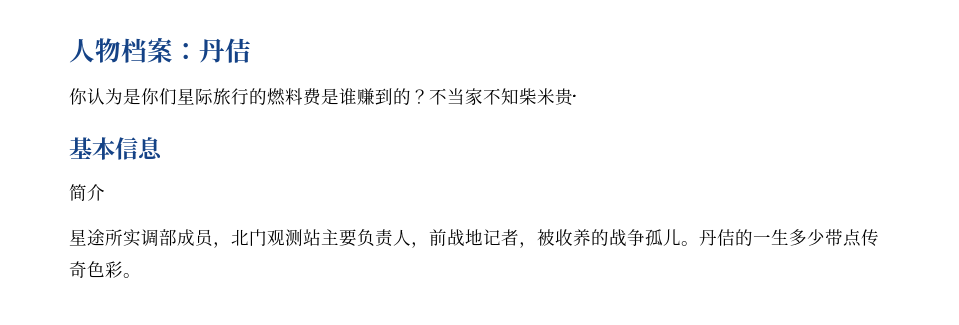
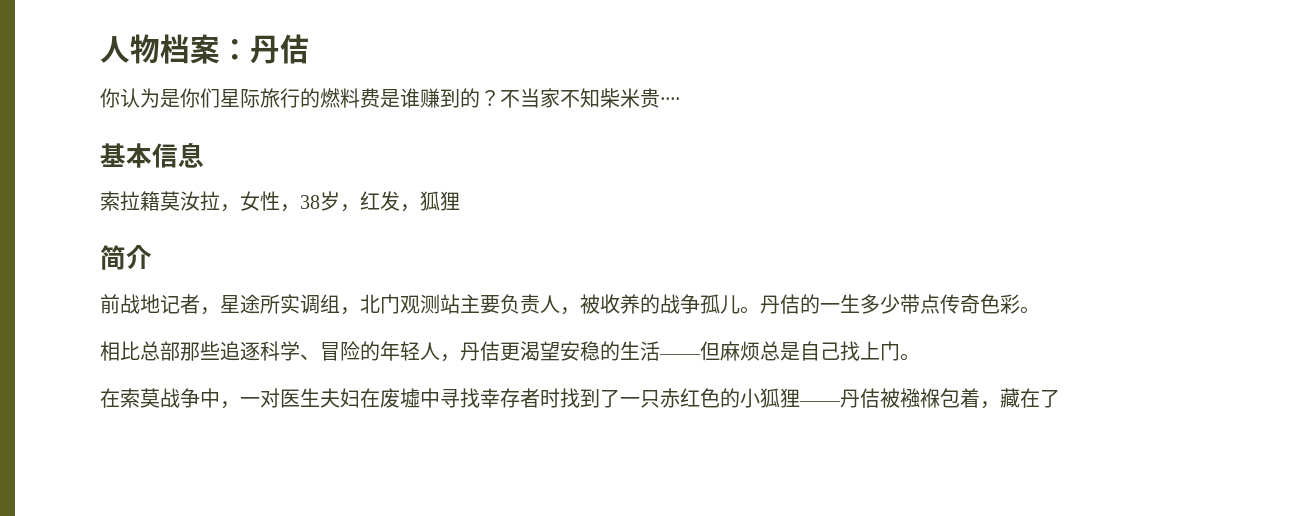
+ 索拉籍莫汝拉，女性，38岁，红发，狐狸
  简介
- 星途所实调部成员，北门观测站主要负责人，前战地记者，被收养的战争孤儿。
+ 前战地记者，星途所实调组，北门观测站主要负责人，被收养的战争孤儿。
+ 相比总部那些追逐科学、冒险的年轻人，丹佶更渴望安稳的生活——但麻烦总是自己找上门。
+ 在索莫战争中，一对医生夫妇在废墟中寻找幸存者时找到了一只赤红色的小狐狸——丹佶被襁褓包着，藏在了

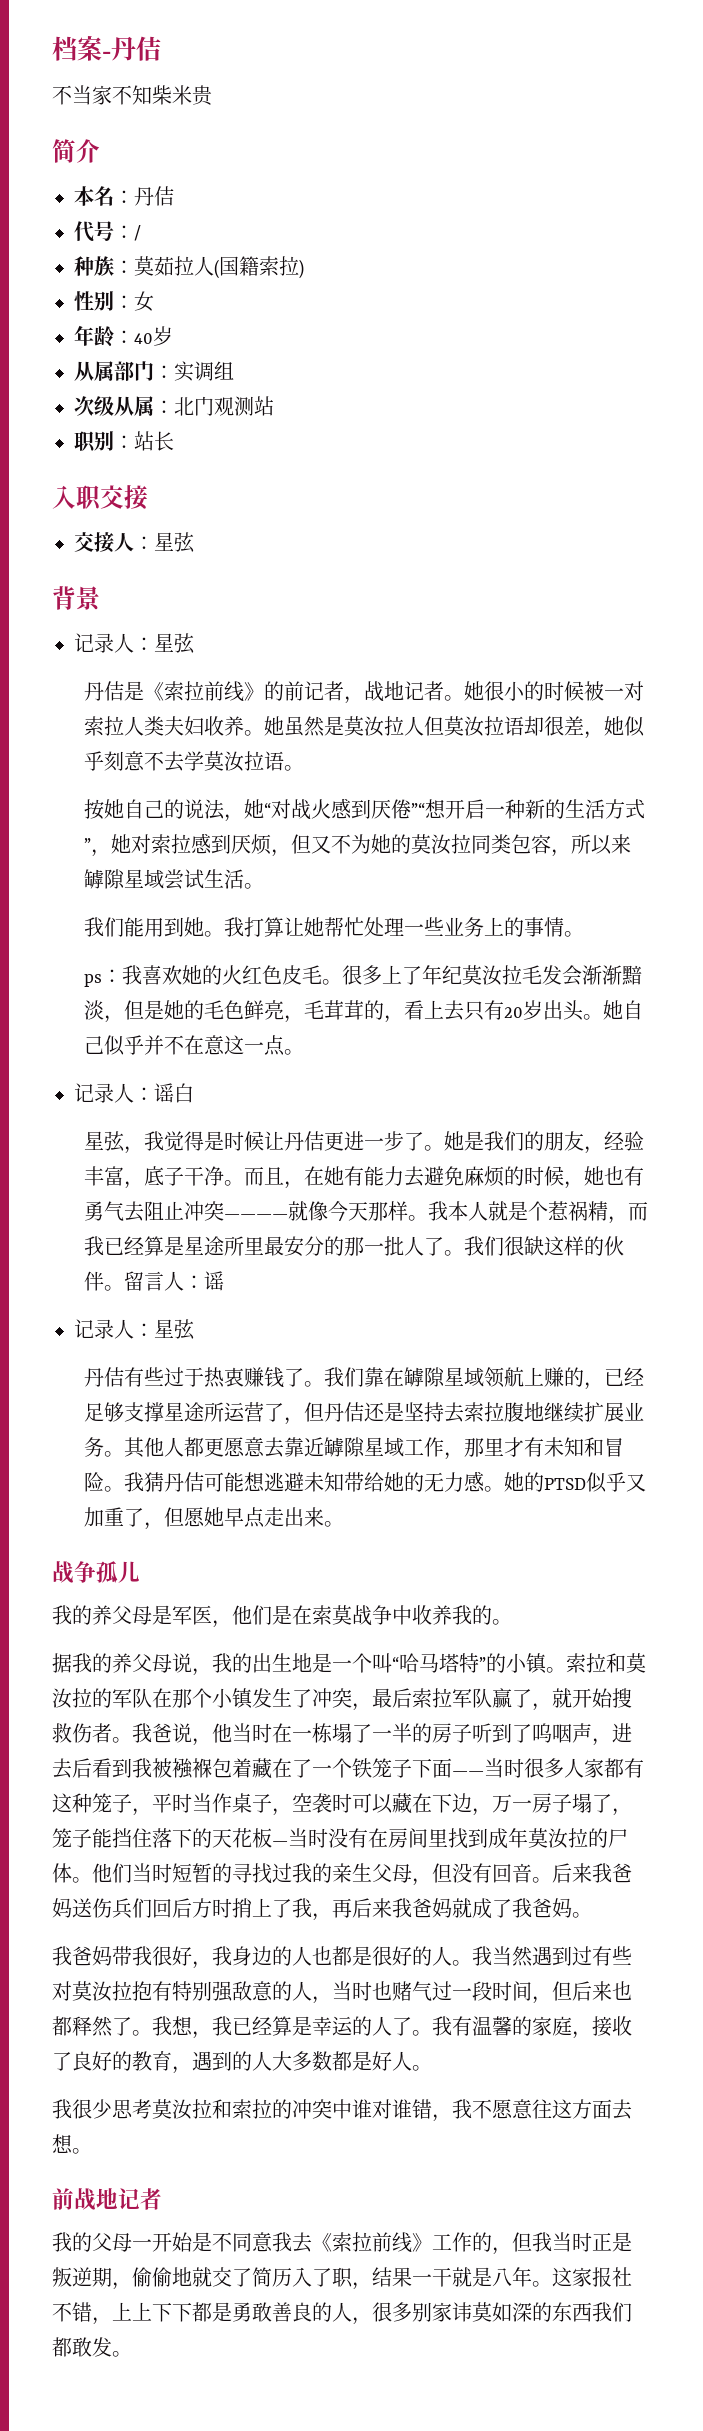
- 人物档案：丹佶
- 你认为是你们星际旅行的燃料费是谁赚到的？不当家不知柴米贵····
- 基本信息
- 索拉籍莫汝拉，女性，38岁，红发，狐狸
+ 档案-丹佶
+ 不当家不知柴米贵
  简介
- 前战地记者，星途所实调组，北门观测站主要负责人，被收养的战争孤儿。丹佶的一生多少带点传奇色彩。
- 相比总部那些追逐科学、冒险的年轻人，丹佶更渴望安稳的生活——但麻烦总是自己找上门。
- 在索莫战争中，一对医生夫妇在废墟中寻找幸存者时找到了一只赤红色的小狐狸——丹佶被襁褓包着，藏在了
+ 本名：丹佶
+ 代号：/
+ 种族：莫茹拉人(国籍索拉)
+ 性别：女
+ 年龄：40岁
+ 从属部门：实调组
+ 次级从属：北门观测站
+ 职别：站长
+ 入职交接
+ 交接人：星弦
+ 背景
+ 记录人：星弦
+ 丹佶是《索拉前线》的前记者，战地记者。她很小的时候被一对索拉人类夫妇收养。她虽然是莫汝拉人但莫汝拉语却很差，她似乎刻意不去学莫汝拉语。
+ 按她自己的说法，她“对战火感到厌倦”“想开启一种新的生活方式”，她对索拉感到厌烦，但又不为她的莫汝拉同类包容，所以来罅隙星域尝试生活。
+ 我们能用到她。我打算让她帮忙处理一些业务上的事情。
+ ps：我喜欢她的火红色皮毛。很多上了年纪莫汝拉毛发会渐渐黯淡，但是她的毛色鲜亮，毛茸茸的，看上去只有20岁出头。她自己似乎并不在意这一点。
+ 记录人：谣白
+ 星弦，我觉得是时候让丹佶更进一步了。她是我们的朋友，经验丰富，底子干净。而且，在她有能力去避免麻烦的时候，她也有勇气去阻止冲突————就像今天那样。我本人就是个惹祸精，而我已经算是星途所里最安分的那一批人了。我们很缺这样的伙伴。留言人：谣
+ 记录人：星弦
+ 丹佶有些过于热衷赚钱了。我们靠在罅隙星域领航上赚的，已经足够支撑星途所运营了，但丹佶还是坚持去索拉腹地继续扩展业务。其他人都更愿意去靠近罅隙星域工作，那里才有未知和冒险。我猜丹佶可能想逃避未知带给她的无力感。她的PTSD似乎又加重了，但愿她早点走出来。
+ 战争孤儿
+ 我的养父母是军医，他们是在索莫战争中收养我的。
+ 据我的养父母说，我的出生地是一个叫“哈马塔特”的小镇。索拉和莫汝拉的军队在那个小镇发生了冲突，最后索拉军队赢了，就开始搜救伤者。我爸说，他当时在一栋塌了一半的房子听到了呜咽声，进去后看到我被襁褓包着藏在了一个铁笼子下面——当时很多人家都有这种笼子，平时当作桌子，空袭时可以藏在下边，万一房子塌了，笼子能挡住落下的天花板—当时没有在房间里找到成年莫汝拉的尸体。他们当时短暂的寻找过我的亲生父母，但没有回音。后来我爸妈送伤兵们回后方时捎上了我，再后来我爸妈就成了我爸妈。
+ 我爸妈带我很好，我身边的人也都是很好的人。我当然遇到过有些对莫汝拉抱有特别强敌意的人，当时也赌气过一段时间，但后来也都释然了。我想，我已经算是幸运的人了。我有温馨的家庭，接收了良好的教育，遇到的人大多数都是好人。
+ 我很少思考莫汝拉和索拉的冲突中谁对谁错，我不愿意往这方面去想。
+ 前战地记者
+ 我的父母一开始是不同意我去《索拉前线》工作的，但我当时正是叛逆期，偷偷地就交了简历入了职，结果一干就是八年。这家报社不错，上上下下都是勇敢善良的人，很多别家讳莫如深的东西我们都敢发。

